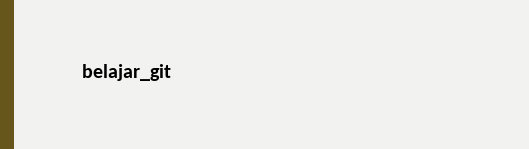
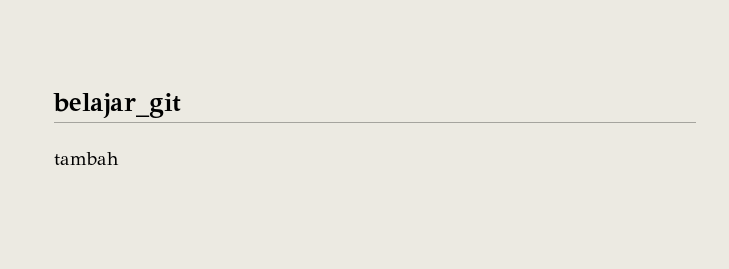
+ tambah

